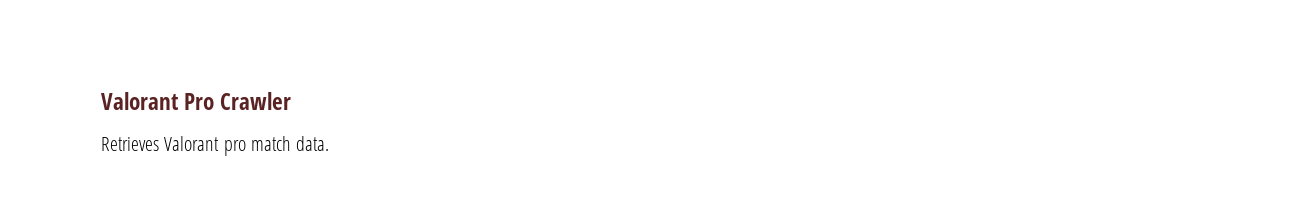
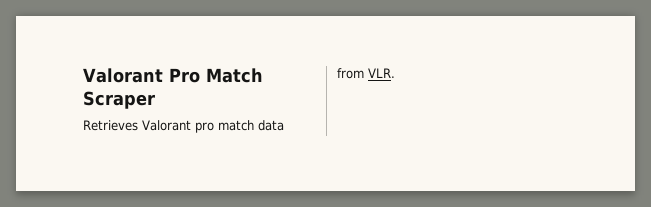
- Valorant Pro Crawler
+ Valorant Pro Match Scraper
- Retrieves Valorant pro match data.
+ Retrieves Valorant pro match data from VLR.

